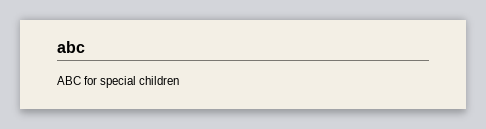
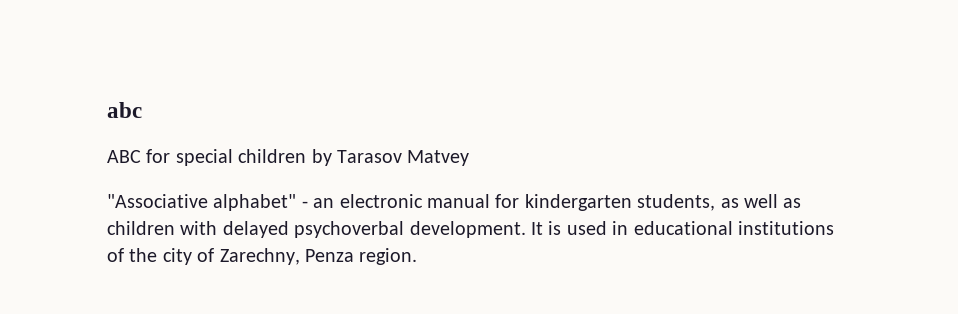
- ABC for special children
+ ABC for special children by Tarasov Matvey
+ "Associative alphabet" - an electronic manual for kindergarten students, as well as children with delayed psychoverbal development. It is used in educational institutions of the city of Zarechny, Penza region.

